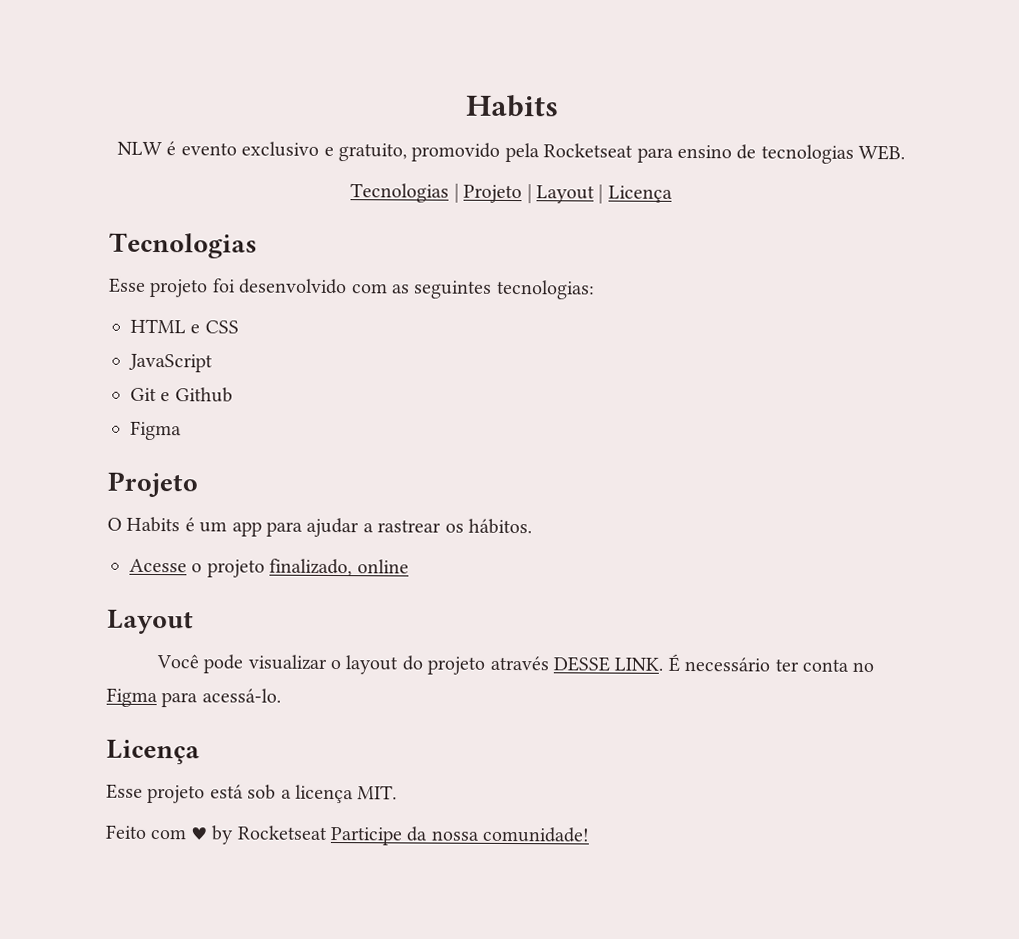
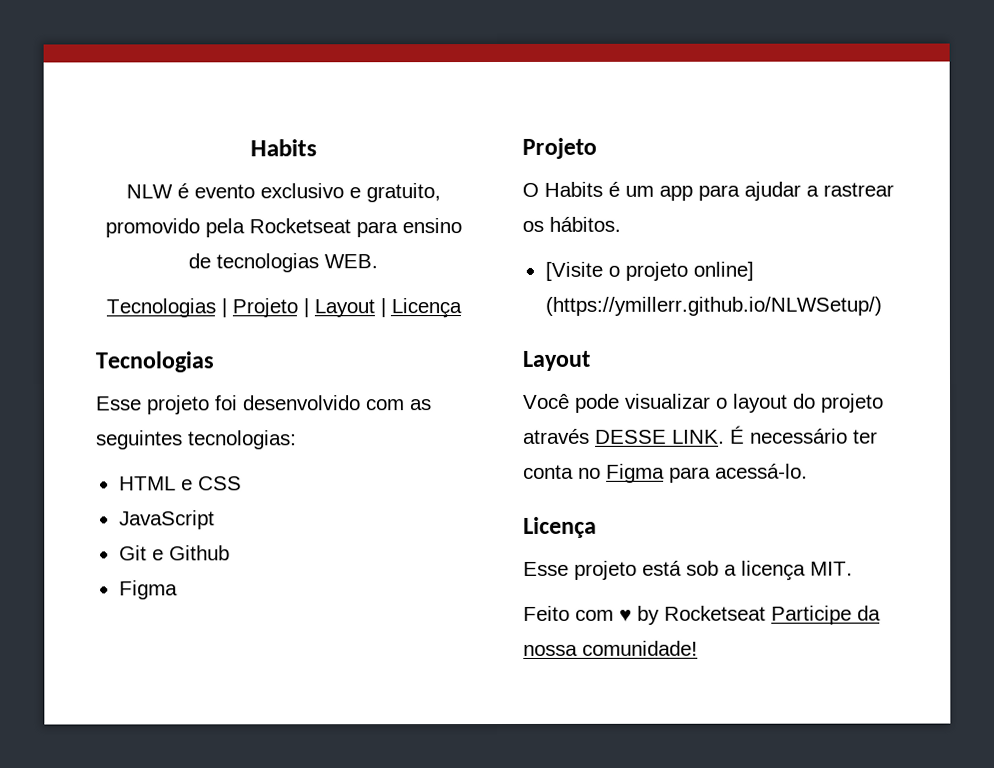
- Acesse o projeto finalizado, online
+ [Visite o projeto online] (https://ymillerr.github.io/NLWSetup/)

